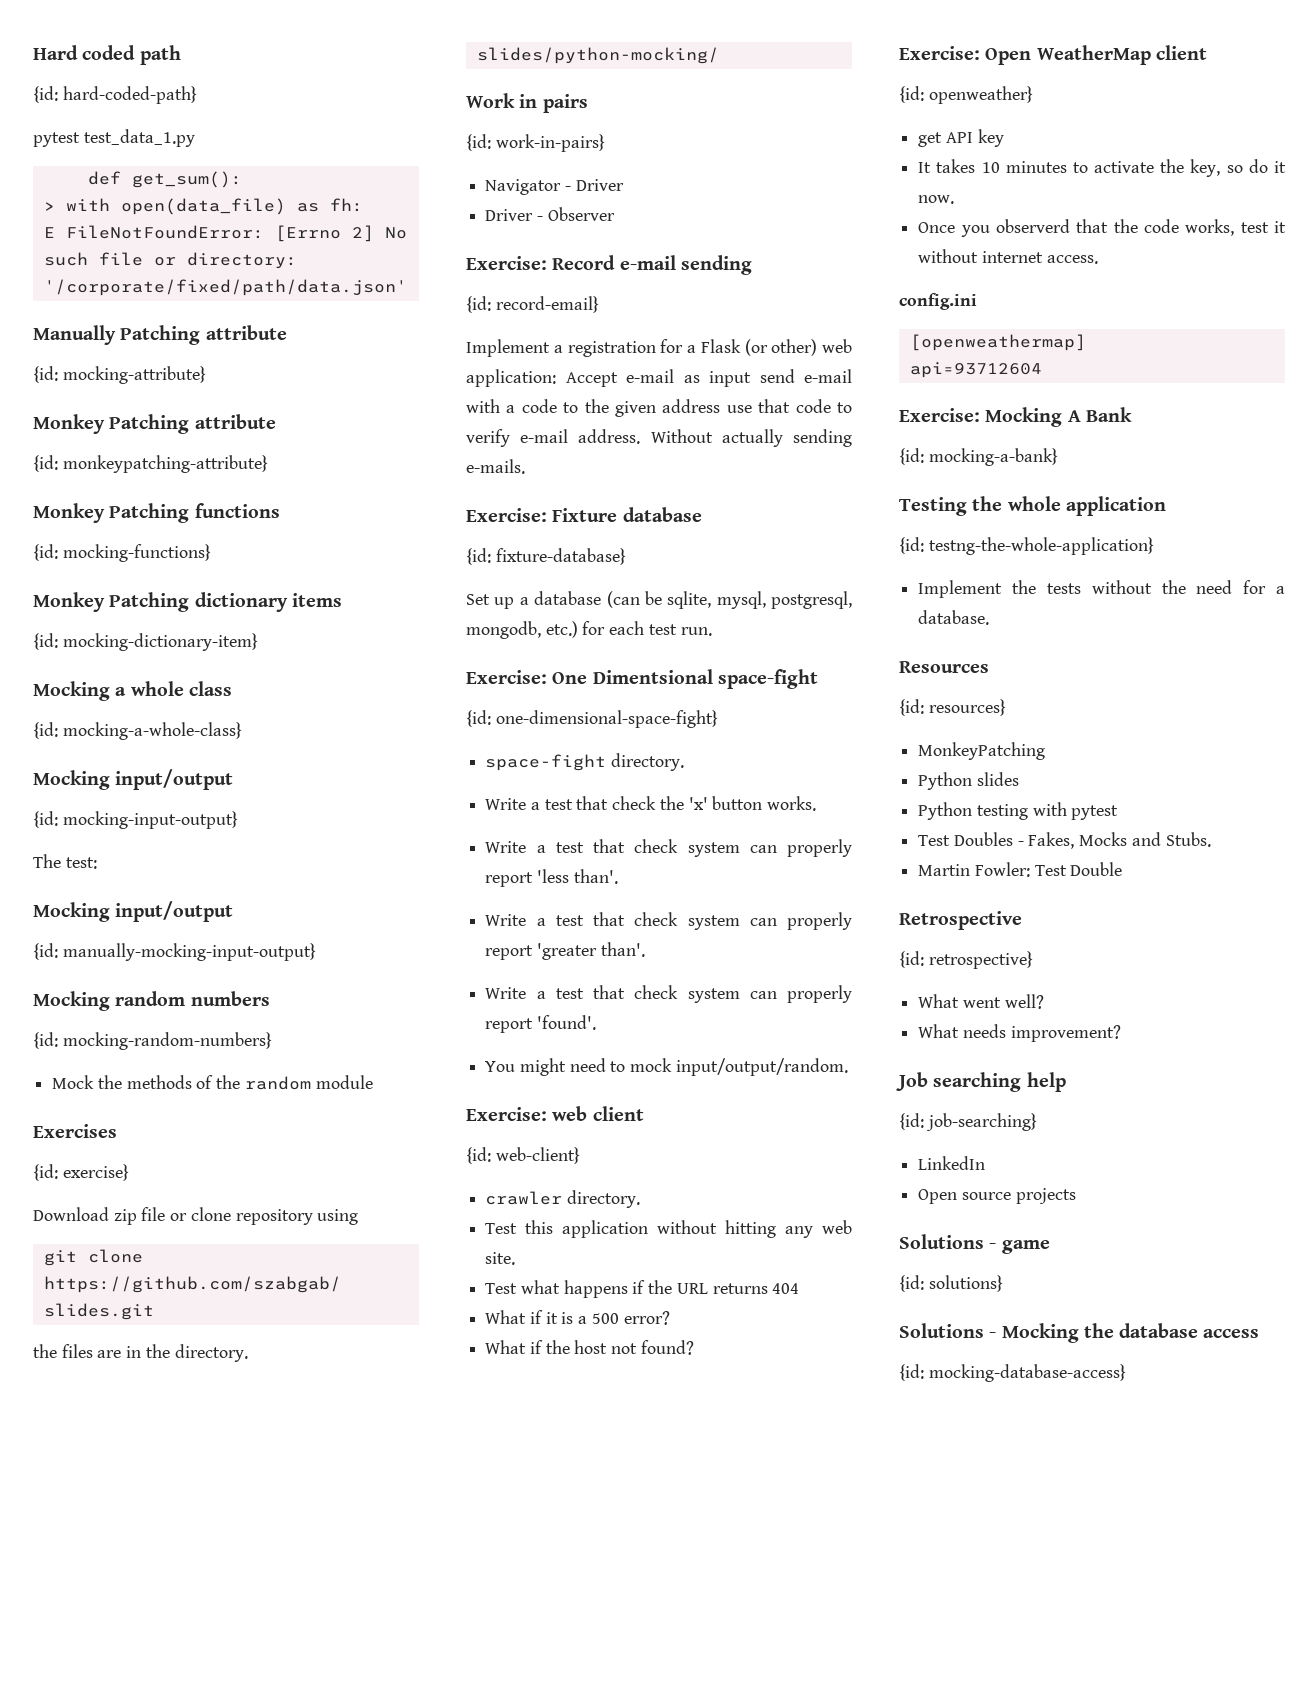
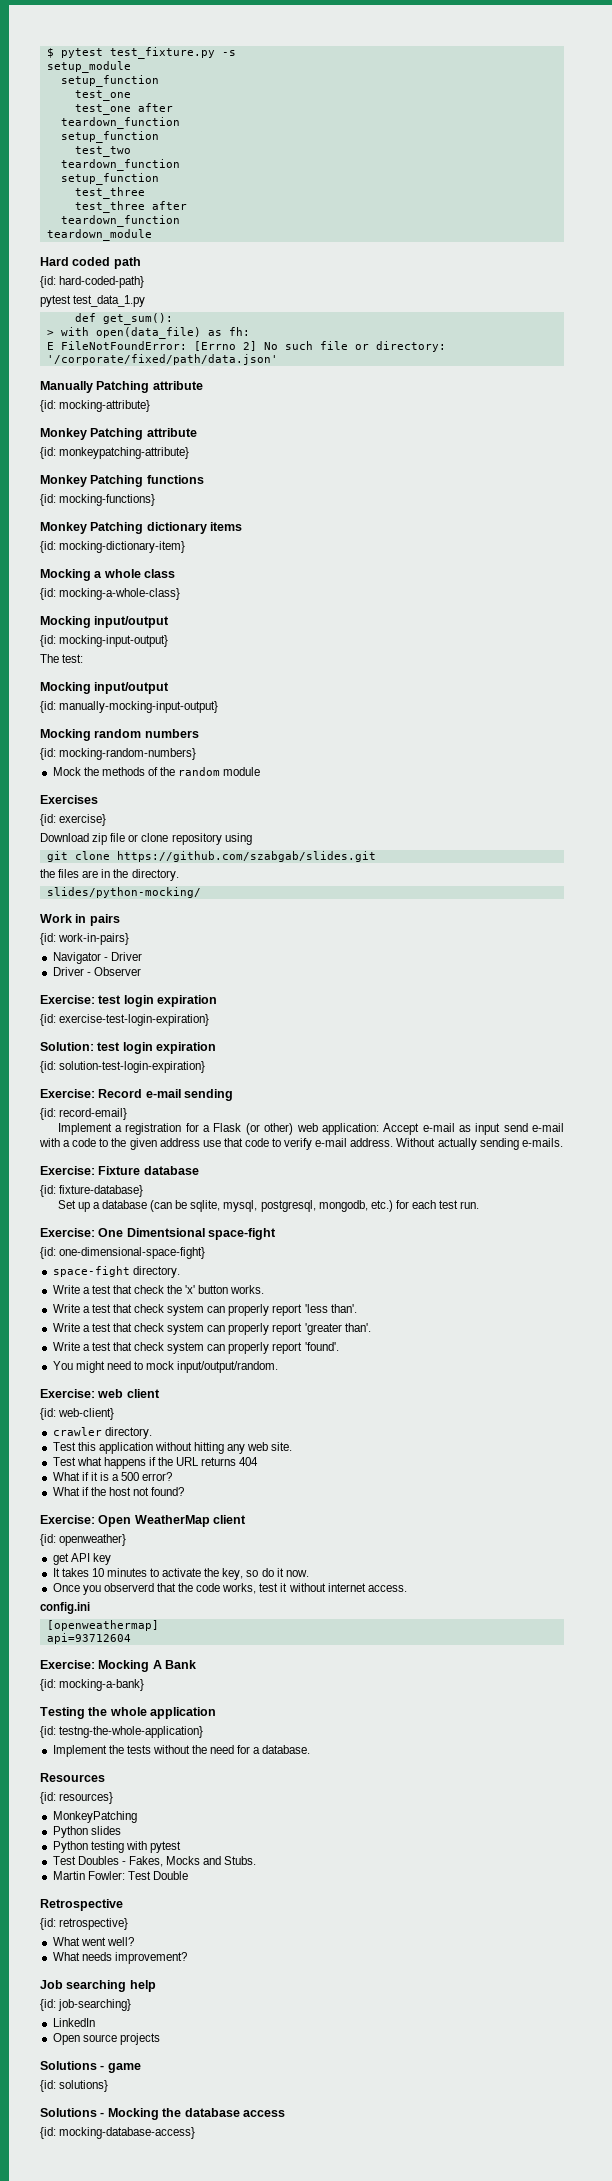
+ $ pytest test_fixture.py -s
+ setup_module
+ setup_function
+ test_one
+ test_one after
+ teardown_function
+ setup_function
+ test_two
+ teardown_function
+ setup_function
+ test_three
+ test_three after
+ teardown_function
+ teardown_module
+ Exercise: test login expiration
+ {id: exercise-test-login-expiration}
+ Solution: test login expiration
+ {id: solution-test-login-expiration}

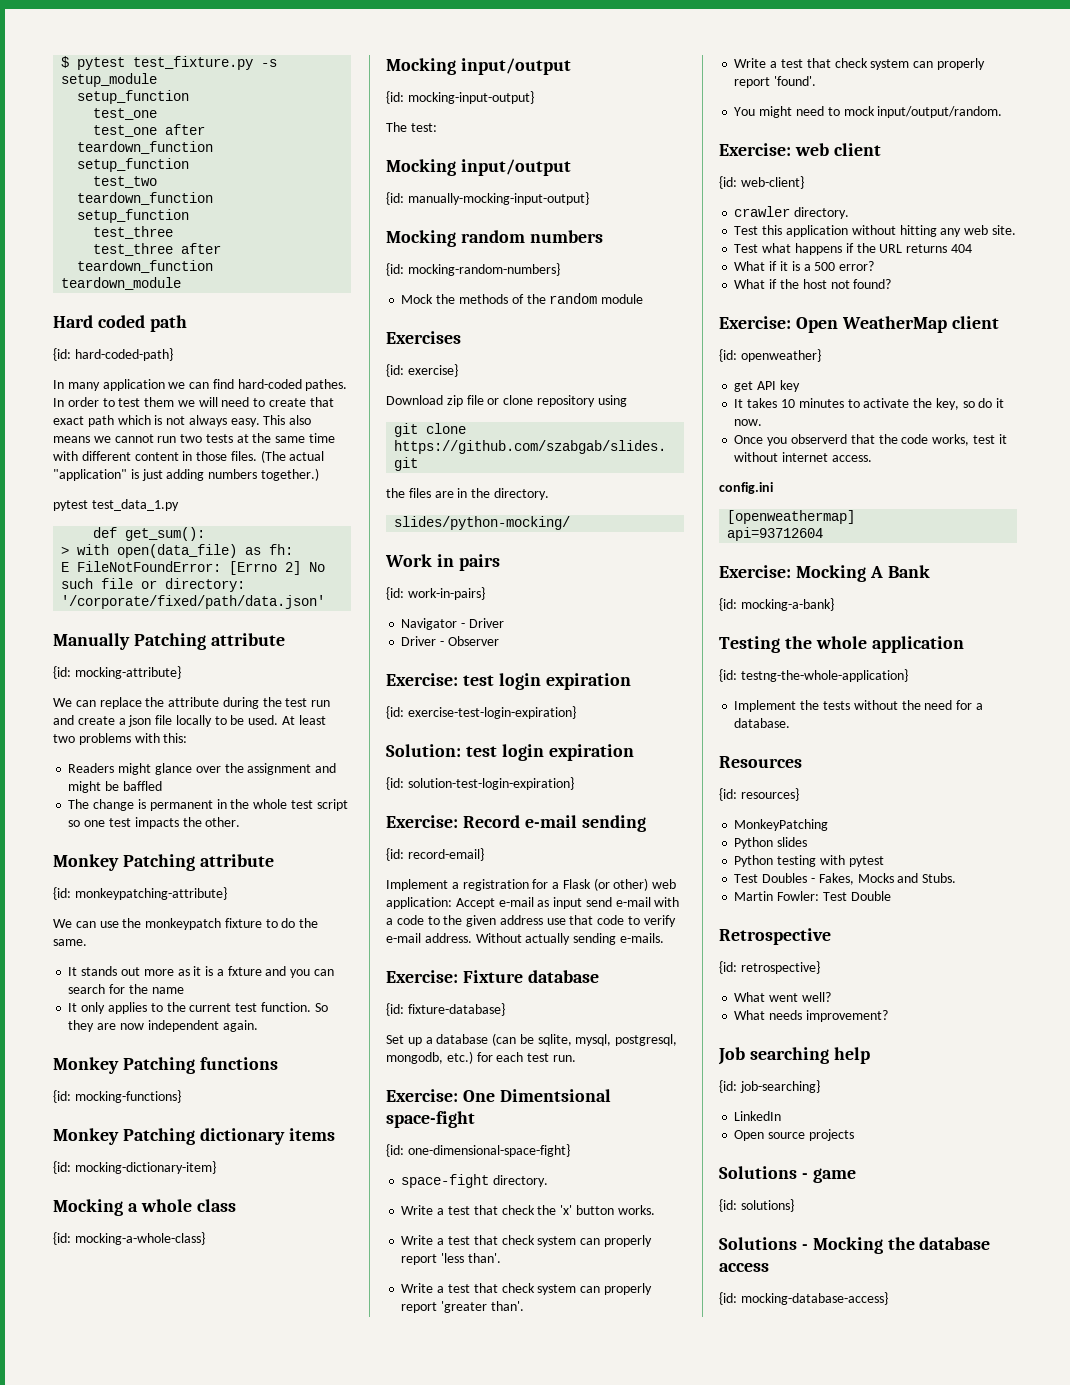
+ In many application we can find hard-coded pathes. In order to test them we will need to create that exact path which is not always easy. This also means we cannot run two tests at the same time with different content in those files. (The actual "application" is just adding numbers together.)
+ We can replace the attribute during the test run and create a json file locally to be used. At least two problems with this:
+ Readers might glance over the assignment and might be baffled
+ The change is permanent in the whole test script so one test impacts the other.
+ We can use the monkeypatch fixture to do the same.
+ It stands out more as it is a fxture and you can search for the name
+ It only applies to the current test function. So they are now independent again.

